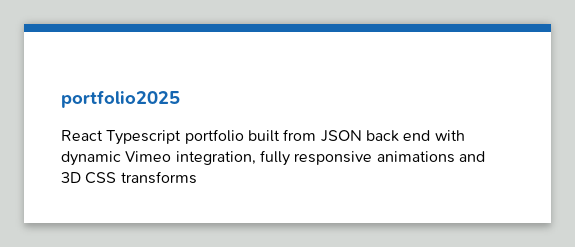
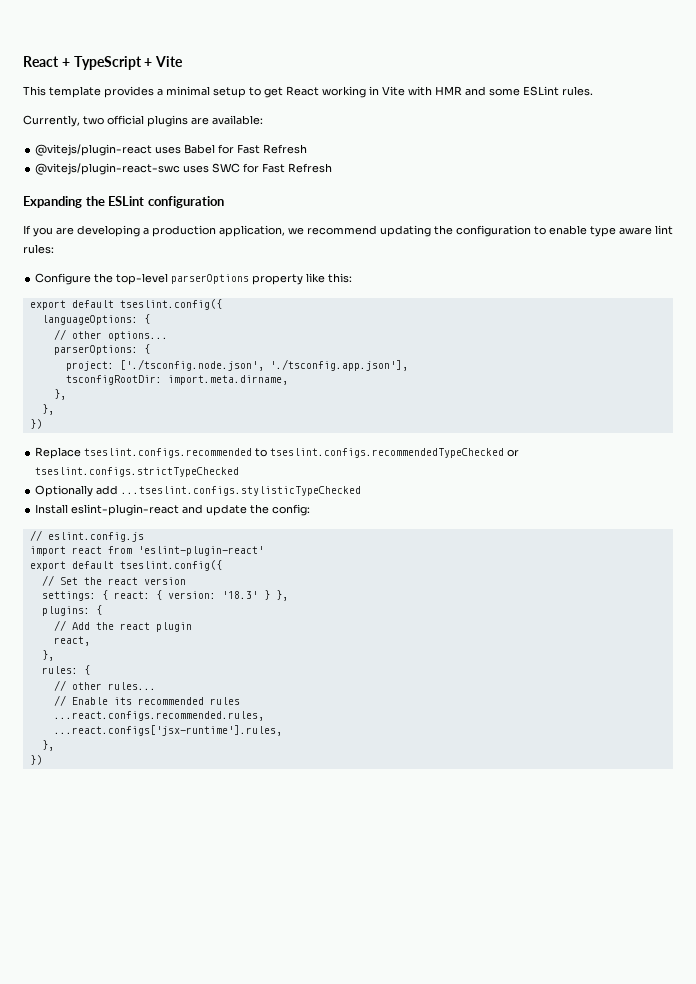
- portfolio2025
- React Typescript portfolio built from JSON back end with dynamic Vimeo integration, fully responsive animations and 3D CSS transforms
+ React + TypeScript + Vite
+ This template provides a minimal setup to get React working in Vite with HMR and some ESLint rules.
+ Currently, two official plugins are available:
+ @vitejs/plugin-react uses Babel for Fast Refresh
+ @vitejs/plugin-react-swc uses SWC for Fast Refresh
+ Expanding the ESLint configuration
+ If you are developing a production application, we recommend updating the configuration to enable type aware lint rules:
+ Configure the top-level parserOptions property like this:
+ export default tseslint.config({
+ languageOptions: {
+ // other options...
+ parserOptions: {
+ project: ['./tsconfig.node.json', './tsconfig.app.json'],
+ tsconfigRootDir: import.meta.dirname,
+ },
+ },
+ })
+ Replace tseslint.configs.recommended to tseslint.configs.recommendedTypeChecked or tseslint.configs.strictTypeChecked
+ Optionally add ...tseslint.configs.stylisticTypeChecked
+ Install eslint-plugin-react and update the config:
+ // eslint.config.js
+ import react from 'eslint-plugin-react'
+ export default tseslint.config({
+ // Set the react version
+ settings: { react: { version: '18.3' } },
+ plugins: {
+ // Add the react plugin
+ react,
+ },
+ rules: {
+ // other rules...
+ // Enable its recommended rules
+ ...react.configs.recommended.rules,
+ ...react.configs['jsx-runtime'].rules,
+ },
+ })

